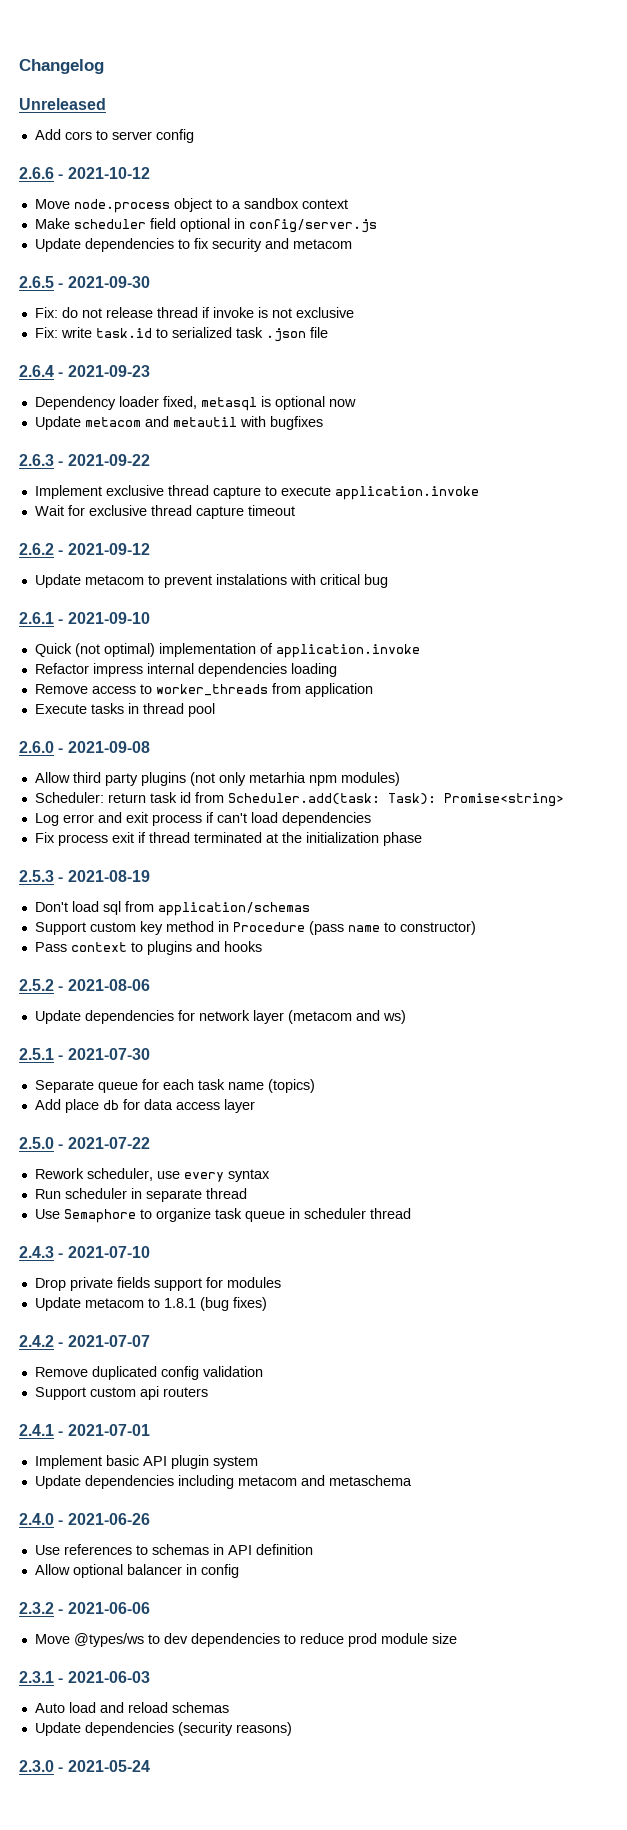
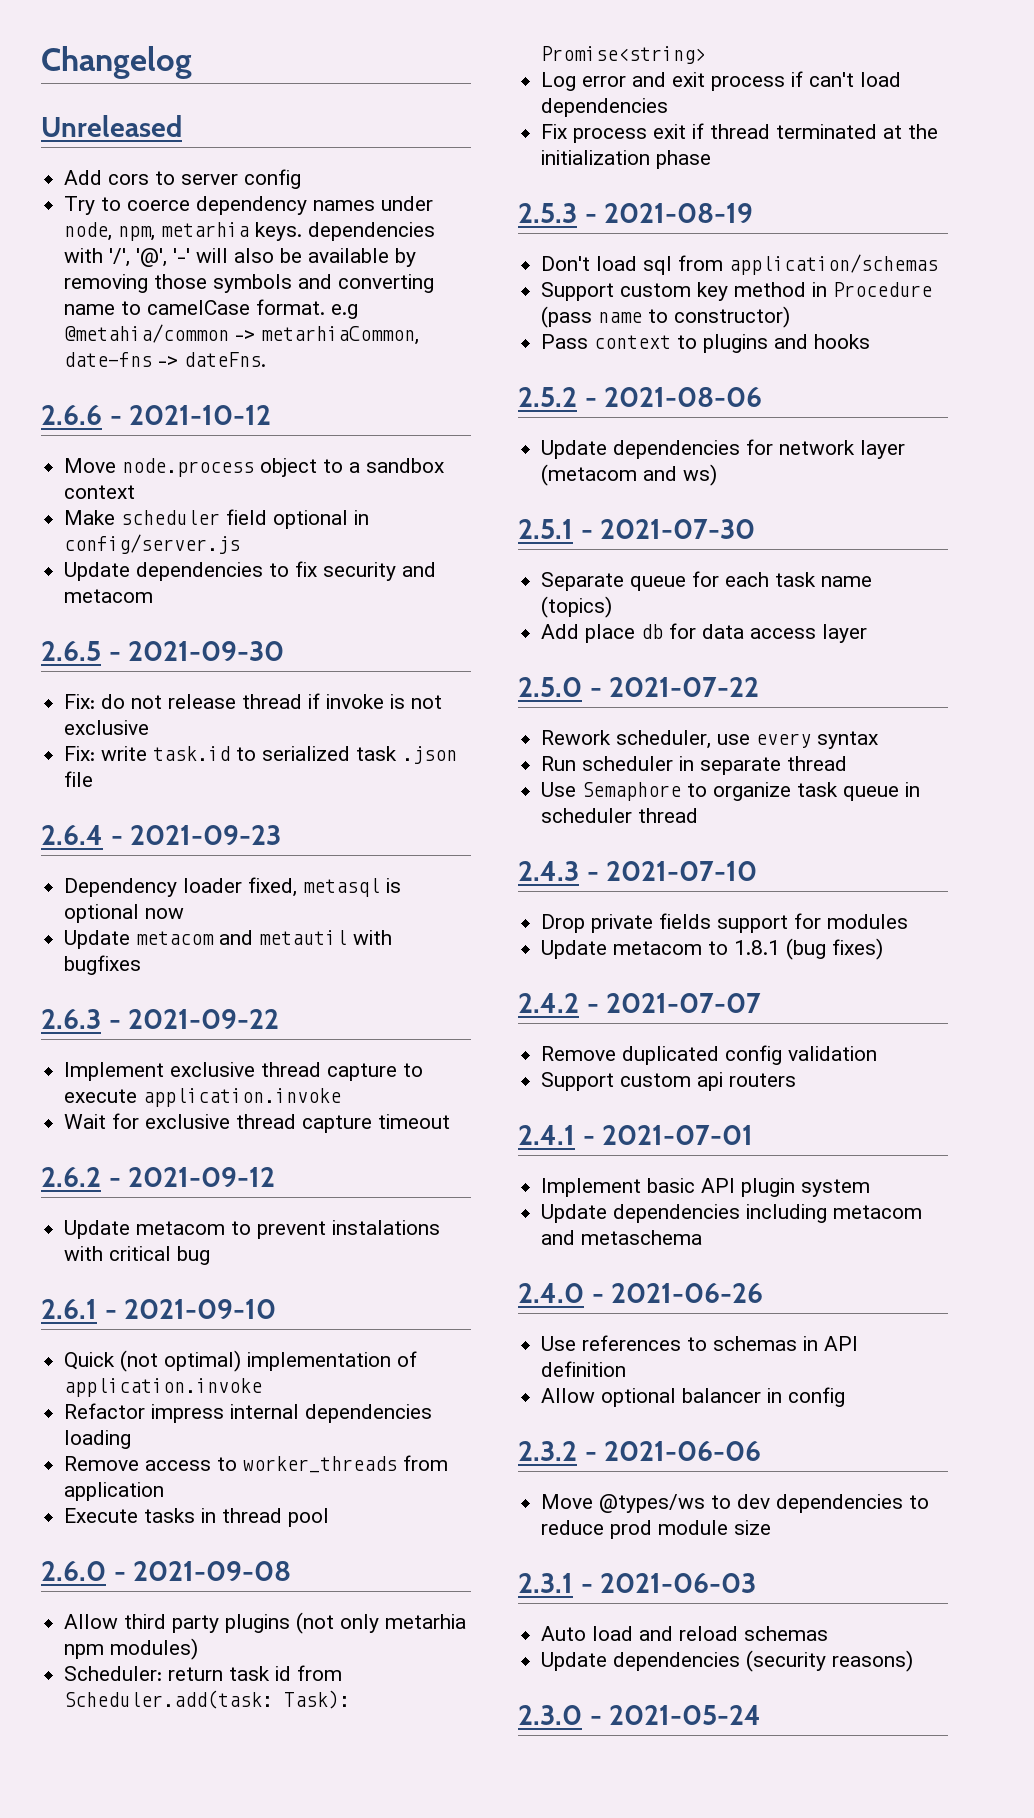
+ Try to coerce dependency names under node, npm, metarhia keys. dependencies with '/', '@', '-' will also be available by removing those symbols and converting name to camelCase format. e.g @metahia/common -> metarhiaCommon, date-fns -> dateFns.

